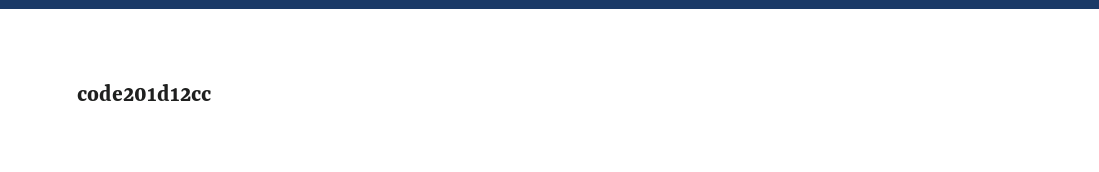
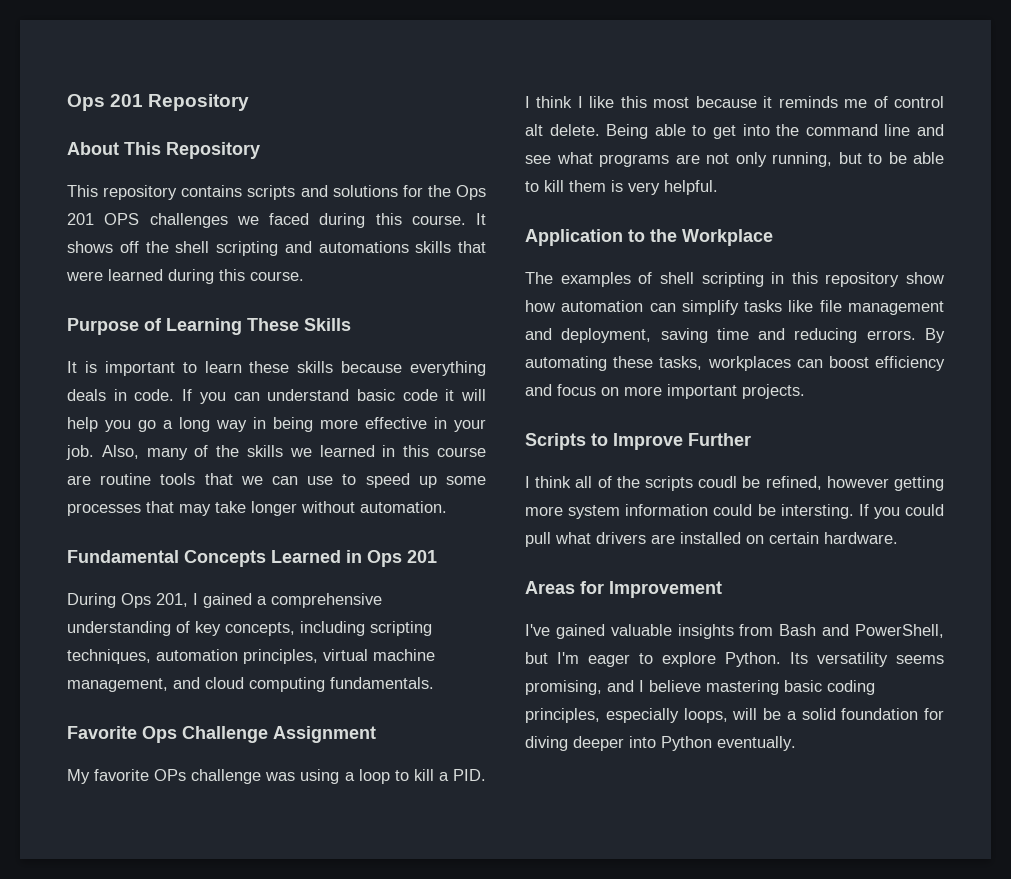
- code201d12cc
+ Ops 201 Repository
+ About This Repository
+ This repository contains scripts and solutions for the Ops 201 OPS challenges we faced during this course. It shows off the shell scripting and automations skills that were learned during this course.
+ Purpose of Learning These Skills
+ It is important to learn these skills because everything deals in code. If you can understand basic code it will help you go a long way in being more effective in your job. Also, many of the skills we learned in this course are routine tools that we can use to speed up some processes that may take longer without automation.
+ Fundamental Concepts Learned in Ops 201
+ During Ops 201, I gained a comprehensive understanding of key concepts, including scripting techniques, automation principles, virtual machine management, and cloud computing fundamentals.
+ Favorite Ops Challenge Assignment
+ My favorite OPs challenge was using a loop to kill a PID. I think I like this most because it reminds me of control alt delete. Being able to get into the command line and see what programs are not only running, but to be able to kill them is very helpful.
+ Application to the Workplace
+ The examples of shell scripting in this repository show how automation can simplify tasks like file management and deployment, saving time and reducing errors. By automating these tasks, workplaces can boost efficiency and focus on more important projects.
+ Scripts to Improve Further
+ I think all of the scripts coudl be refined, however getting more system information could be intersting. If you could pull what drivers are installed on certain hardware.
+ Areas for Improvement
+ I've gained valuable insights from Bash and PowerShell, but I'm eager to explore Python. Its versatility seems promising, and I believe mastering basic coding principles, especially loops, will be a solid foundation for diving deeper into Python eventually.

